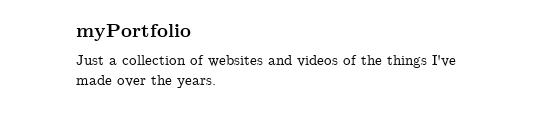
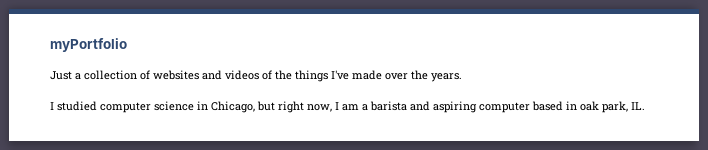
+ I studied computer science in Chicago, but right now, I am a barista and aspiring computer based in oak park, IL.

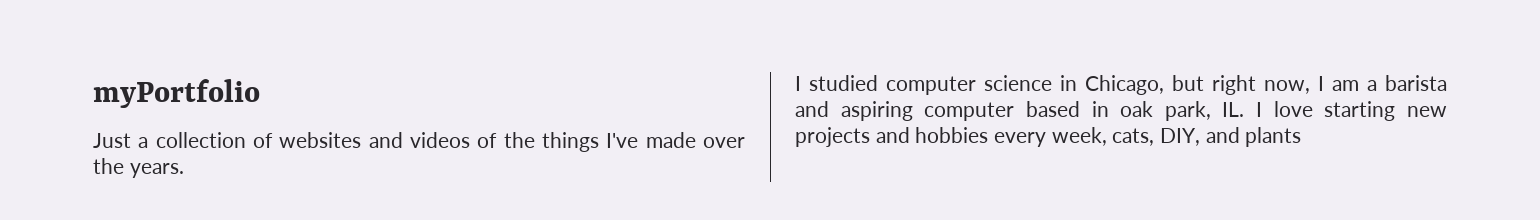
- I studied computer science in Chicago, but right now, I am a barista and aspiring computer based in oak park, IL.
+ I studied computer science in Chicago, but right now, I am a barista and aspiring computer based in oak park, IL. I love starting new projects and hobbies every week, cats, DIY, and plants

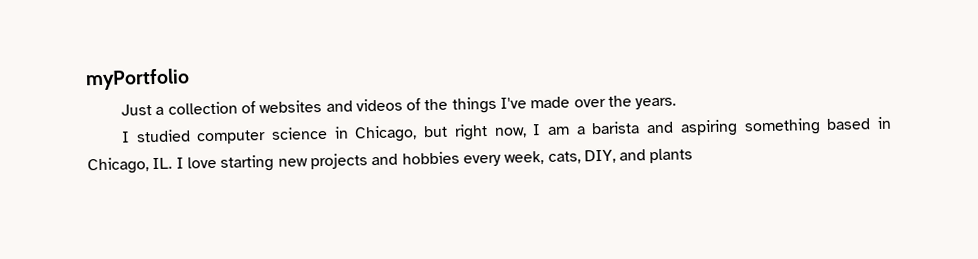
- I studied computer science in Chicago, but right now, I am a barista and aspiring computer based in oak park, IL. I love starting new projects and hobbies every week, cats, DIY, and plants
+ I studied computer science in Chicago, but right now, I am a barista and aspiring something based in Chicago, IL. I love starting new projects and hobbies every week, cats, DIY, and plants

